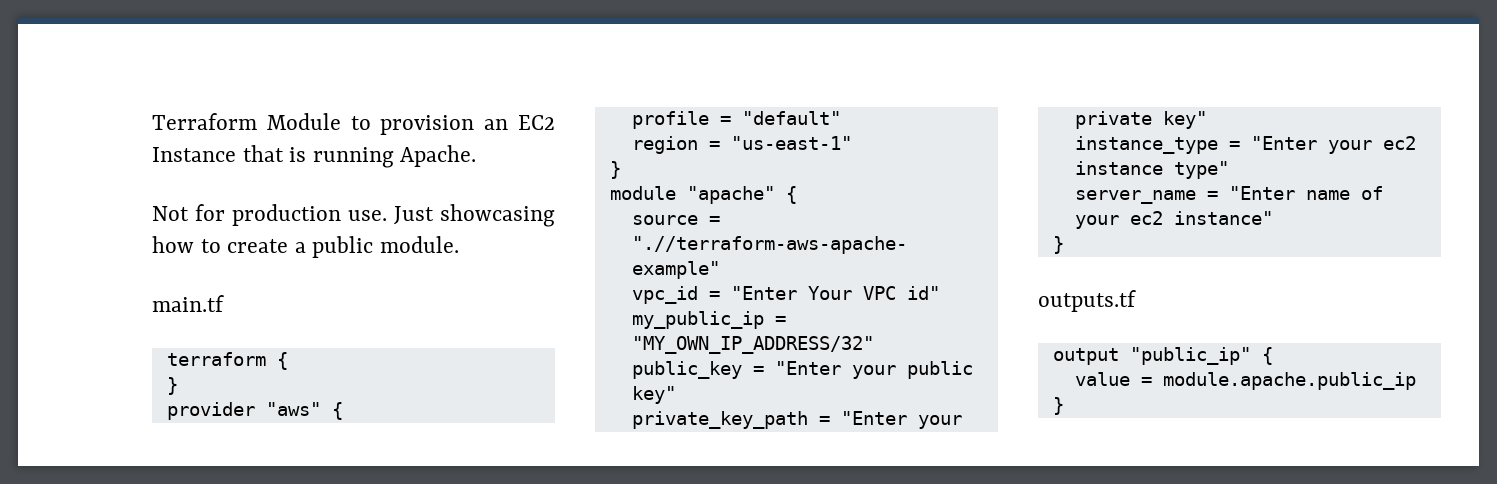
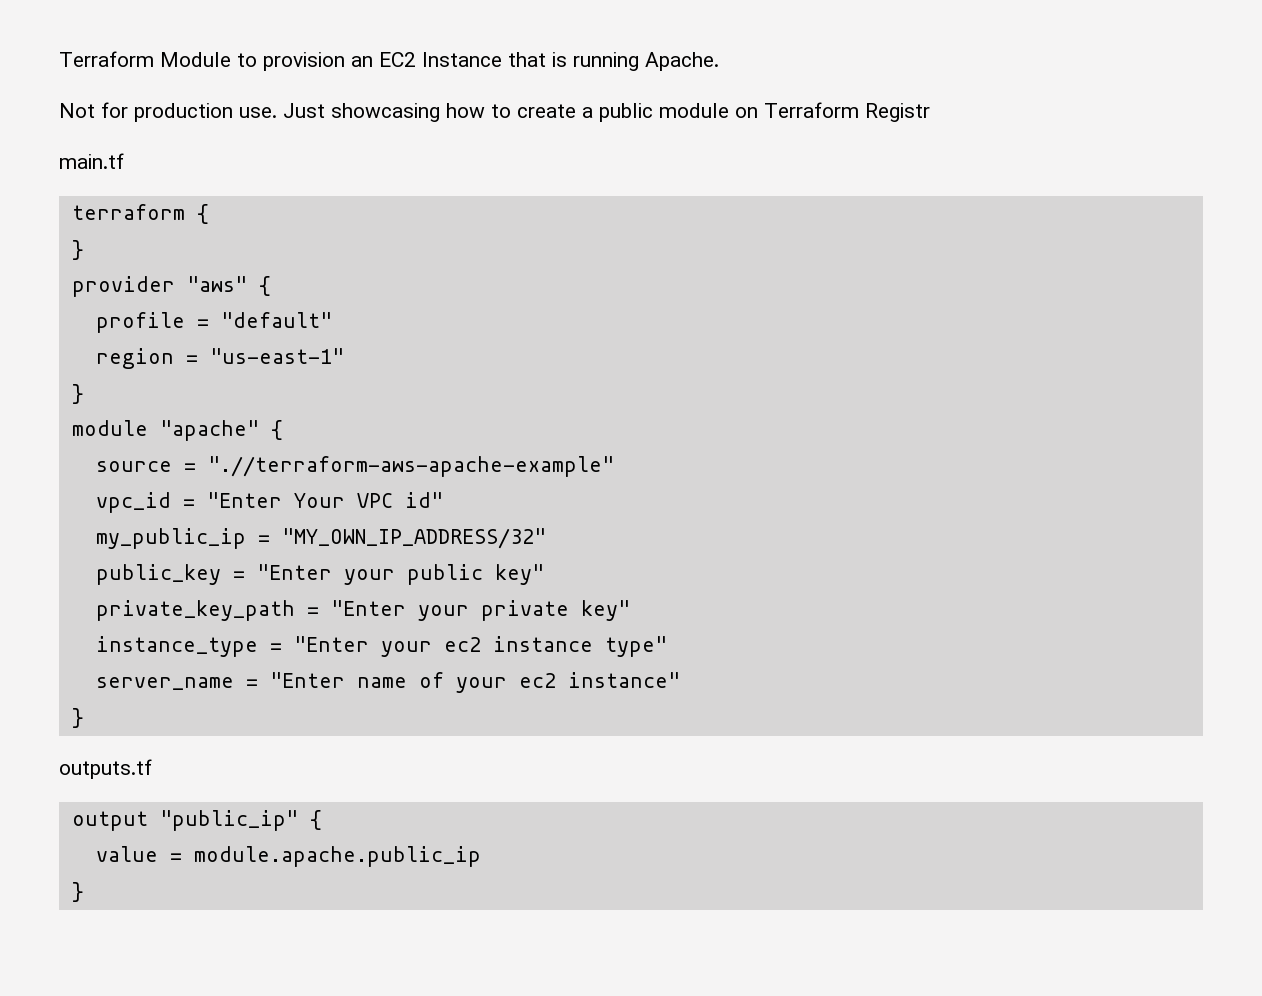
- Just showcasing how to create a public module.
+ Just showcasing how to create a public module on Terraform Registr

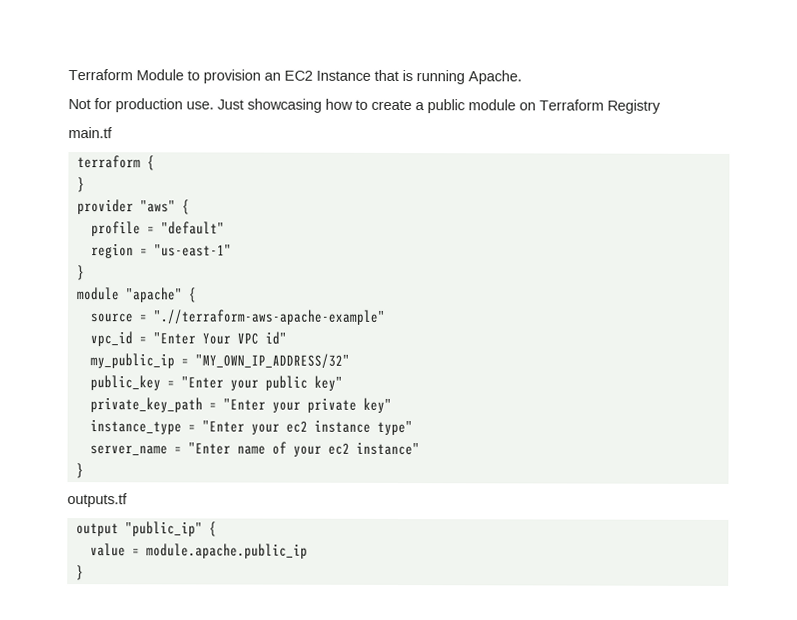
- Just showcasing how to create a public module on Terraform Registr
+ Just showcasing how to create a public module on Terraform Registry

